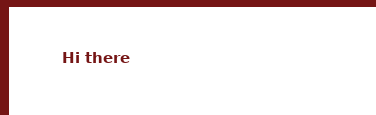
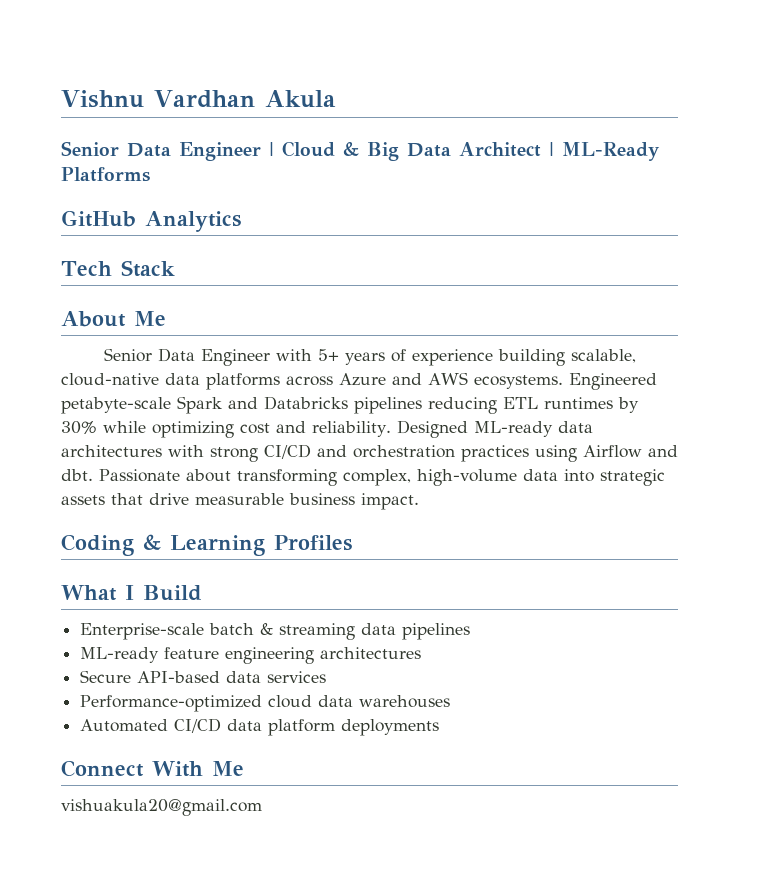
- Hi there
+ Vishnu Vardhan Akula
+ Senior Data Engineer | Cloud & Big Data Architect | ML-Ready Platforms
+ GitHub Analytics
+ Tech Stack
+ About Me
+ Senior Data Engineer with 5+ years of experience building scalable, cloud-native data platforms across Azure and AWS ecosystems. Engineered petabyte-scale Spark and Databricks pipelines reducing ETL runtimes by 30% while optimizing cost and reliability. Designed ML-ready data architectures with strong CI/CD and orchestration practices using Airflow and dbt. Passionate about transforming complex, high-volume data into strategic assets that drive measurable business impact.
+ Coding & Learning Profiles
+ What I Build
+ Enterprise-scale batch & streaming data pipelines
+ ML-ready feature engineering architectures
+ Secure API-based data services
+ Performance-optimized cloud data warehouses
+ Automated CI/CD data platform deployments
+ Connect With Me
+ vishuakula20@gmail.com

